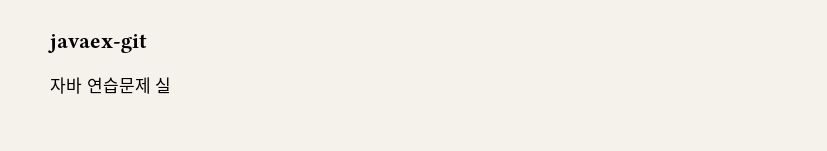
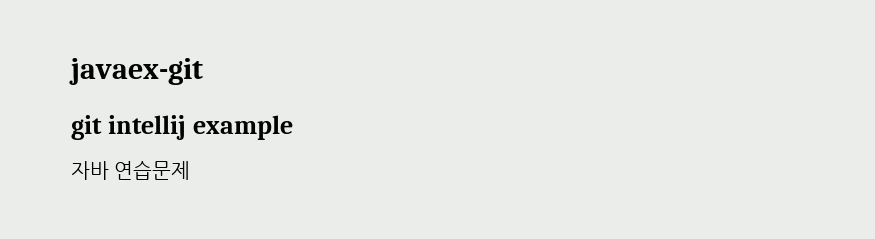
+ git intellij example
- 자바 연습문제 실
+ 자바 연습문제

